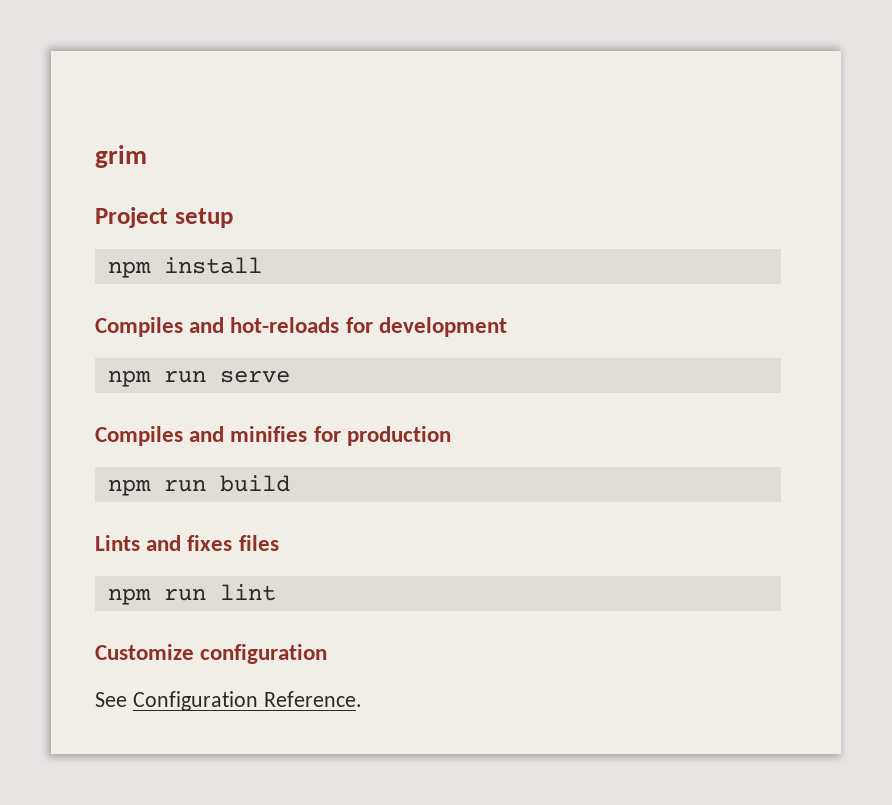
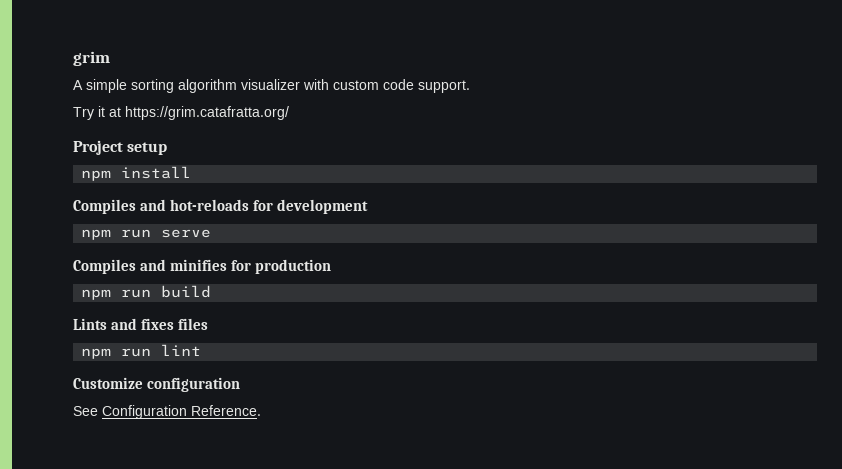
+ A simple sorting algorithm visualizer with custom code support.
+ Try it at https://grim.catafratta.org/

